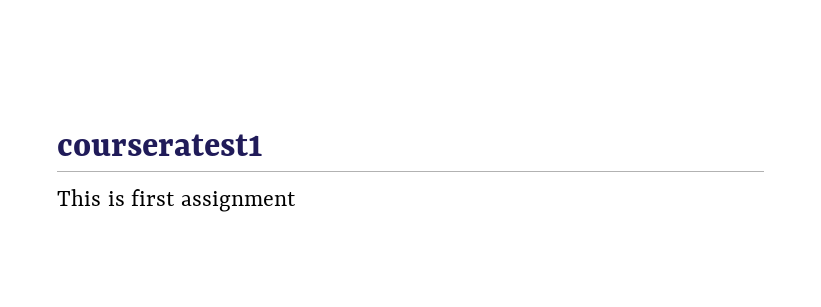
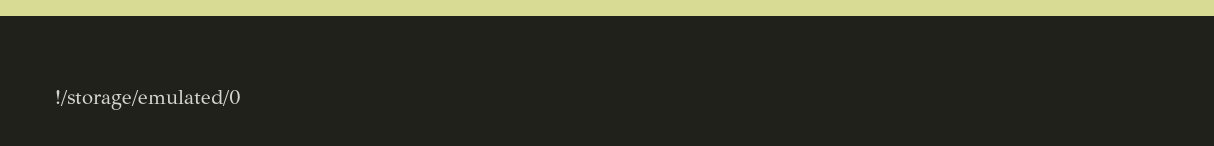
- courseratest1
- This is first assignment
+ !/storage/emulated/0

